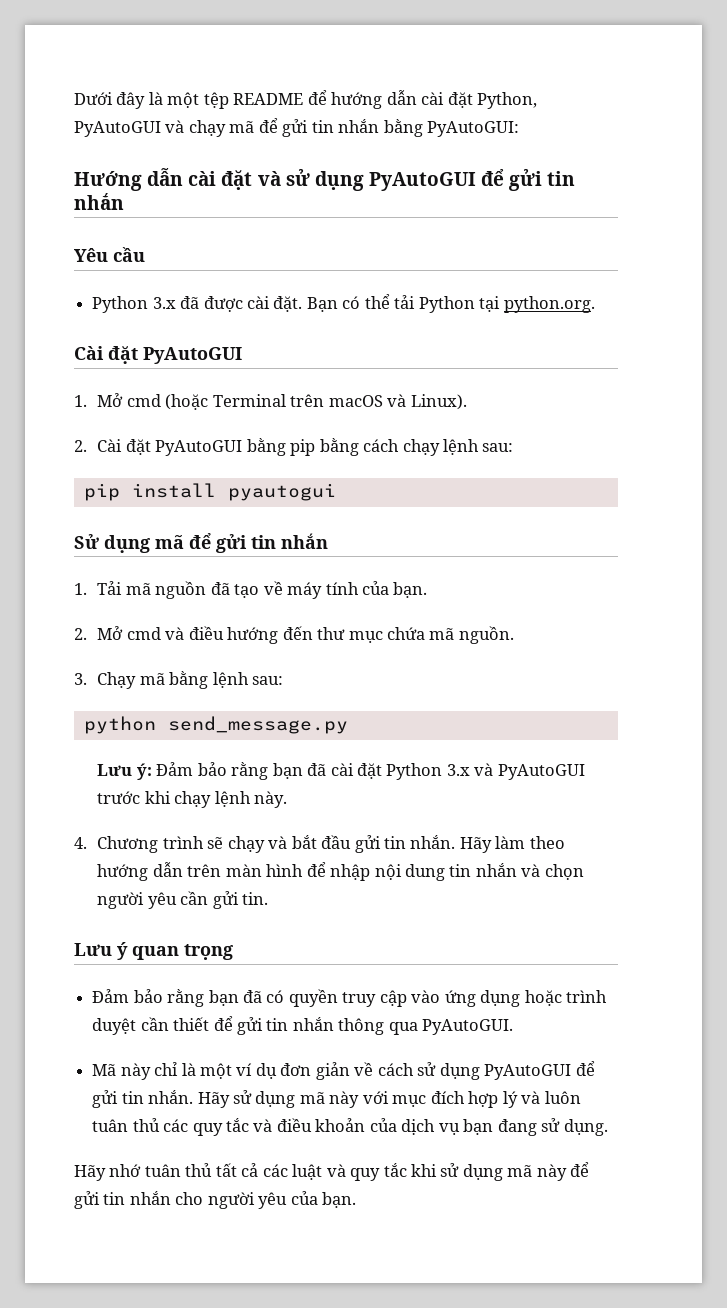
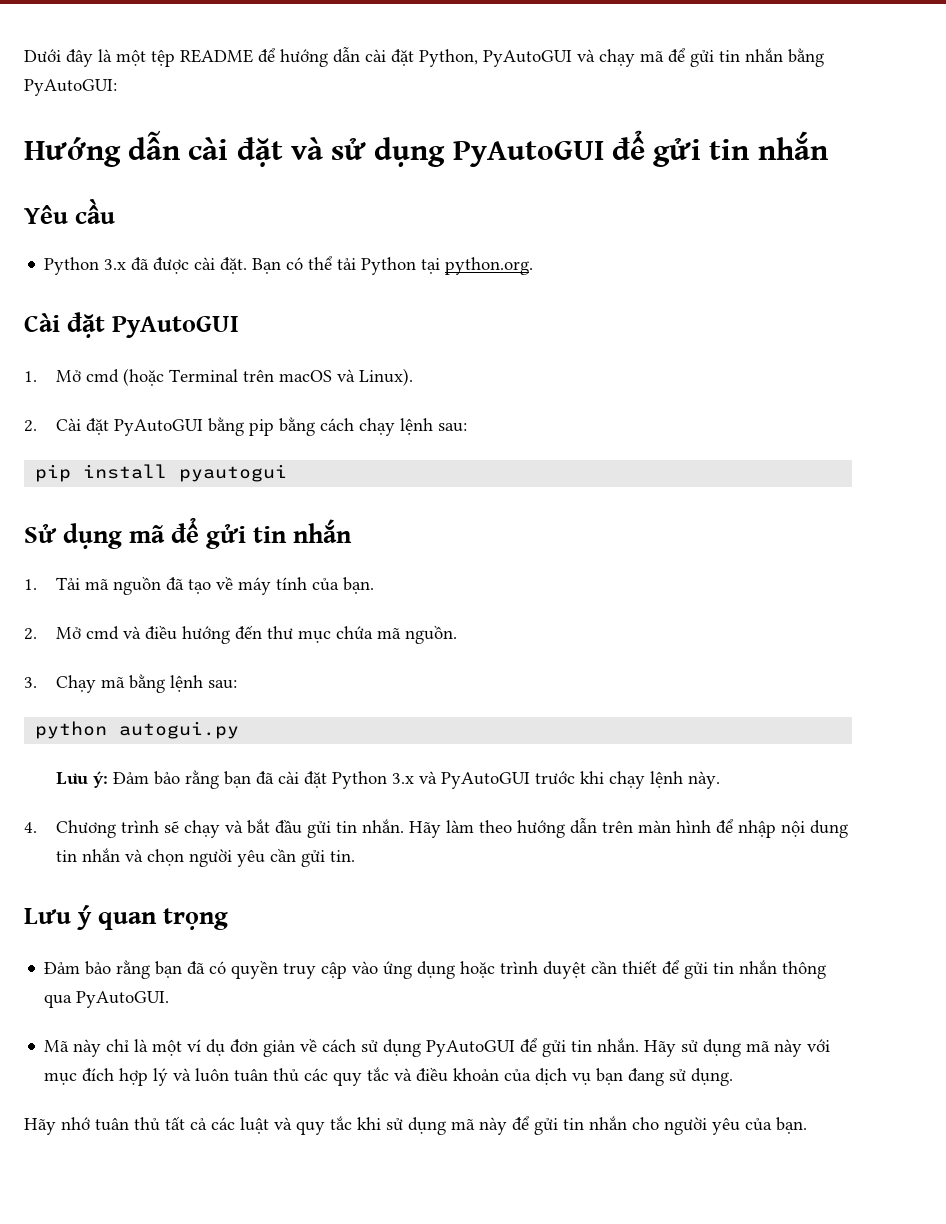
- python send_message.py
+ python autogui.py

